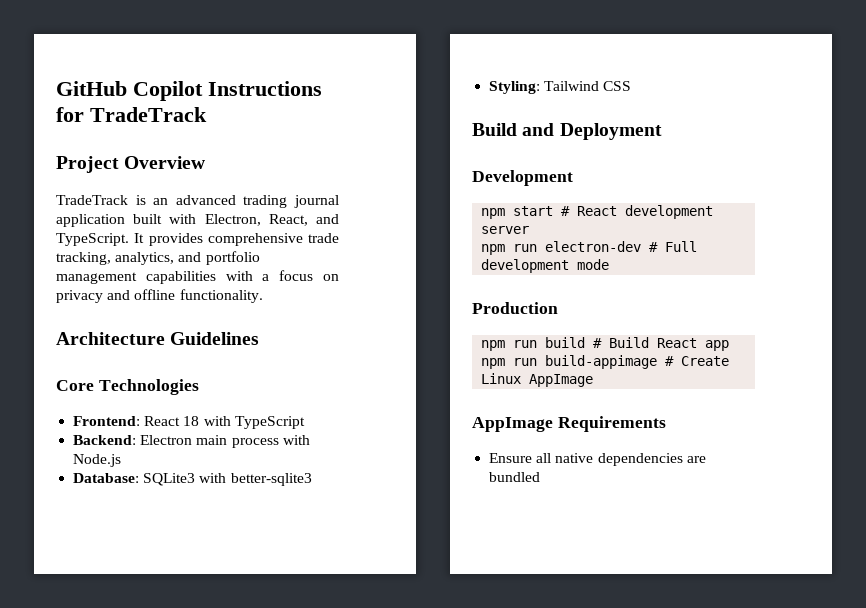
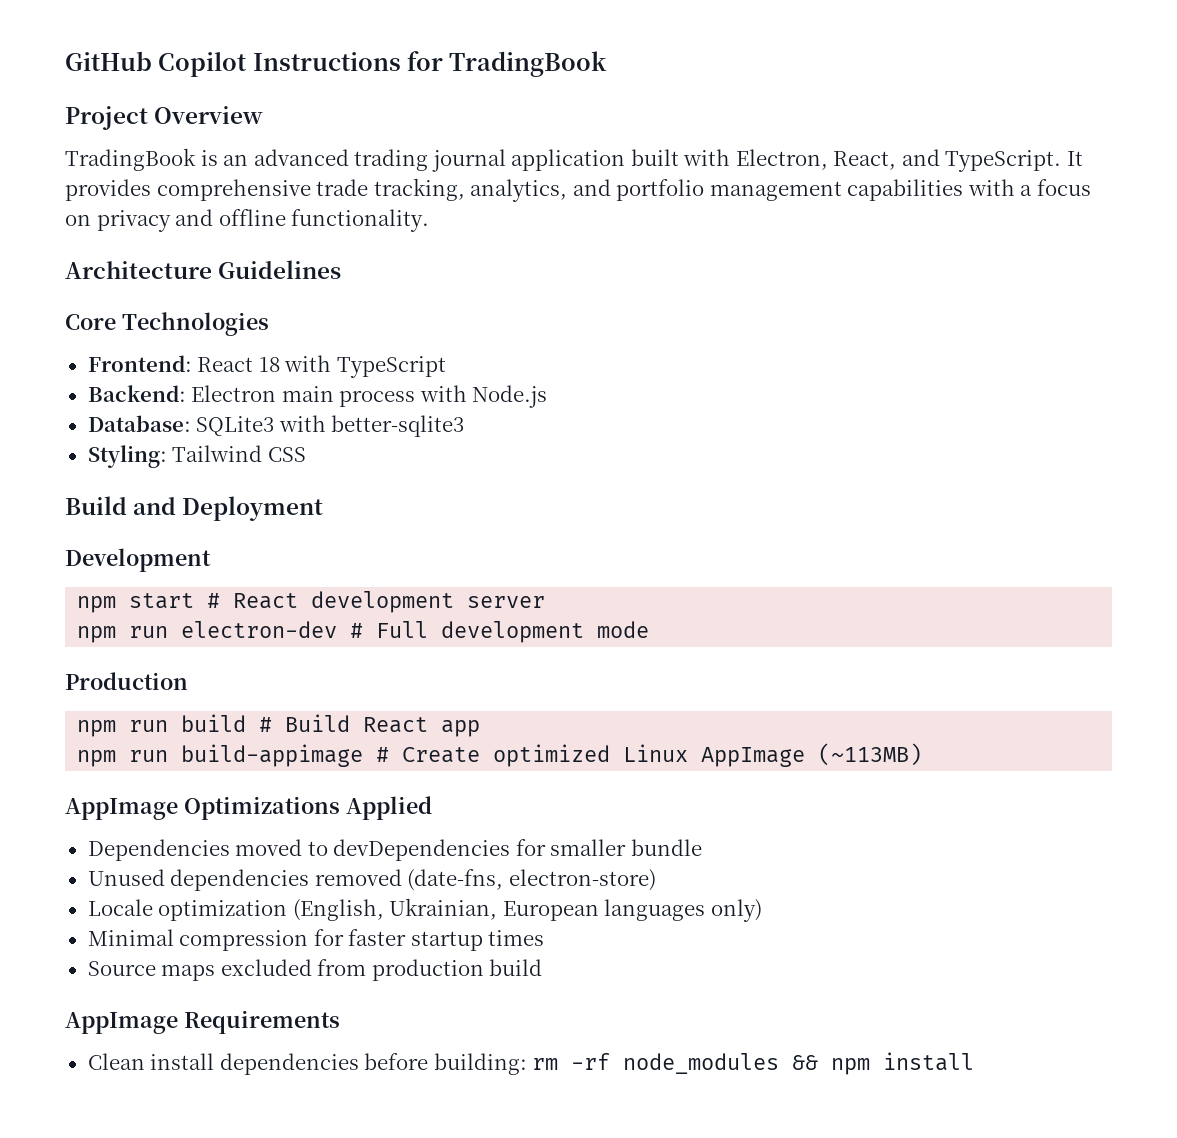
- GitHub Copilot Instructions for TradeTrack
+ GitHub Copilot Instructions for TradingBook
- TradeTrack is an advanced trading journal application built with Electron, React, and TypeScript.
+ TradingBook is an advanced trading journal application built with Electron, React, and TypeScript.
- npm run build-appimage # Create Linux AppImage
+ npm run build-appimage # Create optimized Linux AppImage (~113MB)
+ AppImage Optimizations Applied
+ Dependencies moved to devDependencies for smaller bundle
+ Unused dependencies removed (date-fns, electron-store)
+ Locale optimization (English, Ukrainian, European languages only)
+ Minimal compression for faster startup times
+ Source maps excluded from production build
  AppImage Requirements
- Ensure all native dependencies are bundled
+ Clean install dependencies before building: rm -rf node_modules && npm install

